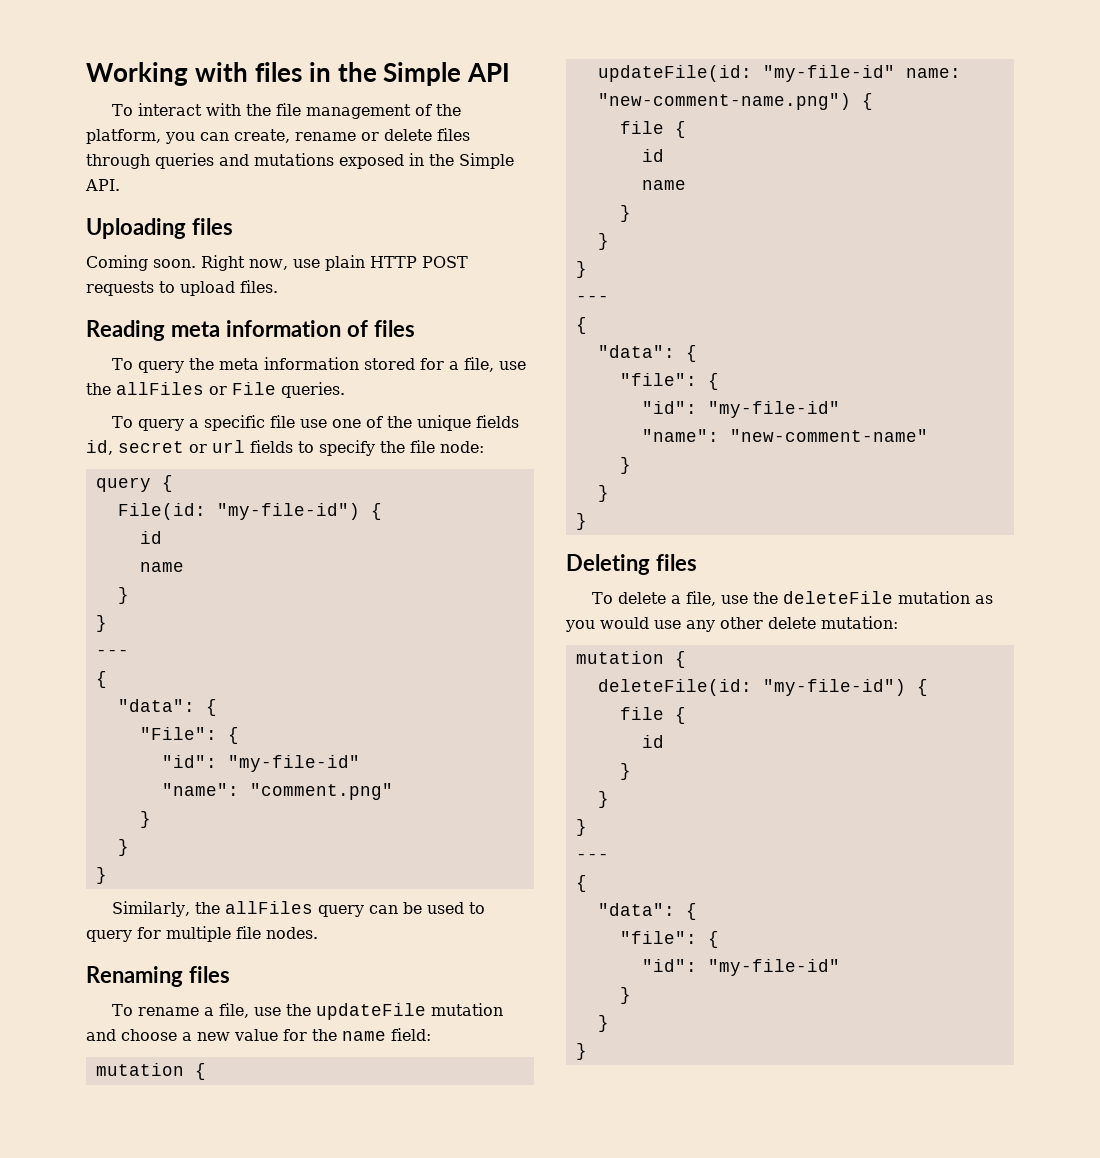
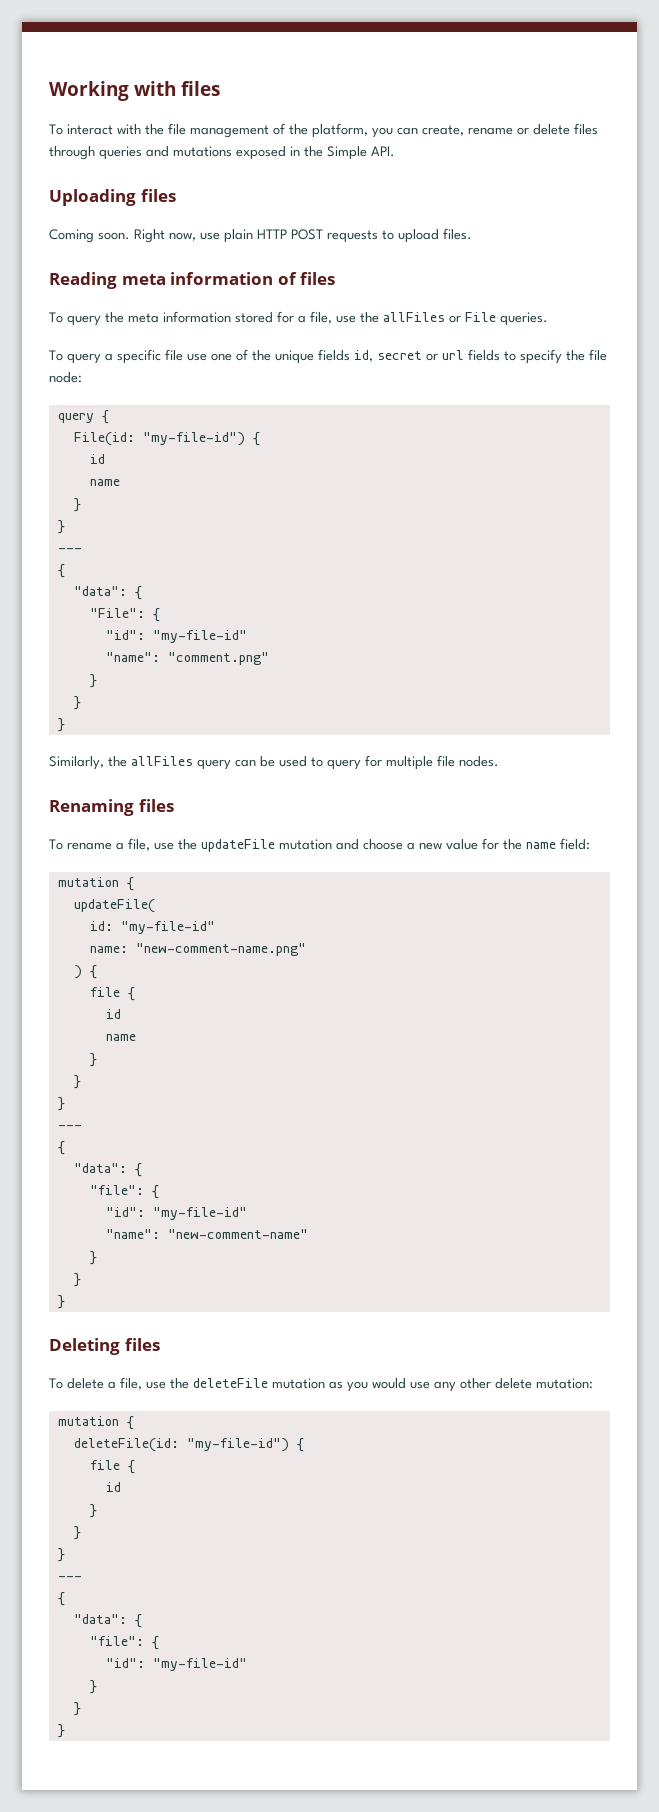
- Working with files in the Simple API
+ Working with files
- updateFile(id: "my-file-id" name: "new-comment-name.png") {
+ updateFile(
+ id: "my-file-id"
+ name: "new-comment-name.png"
+ ) {

